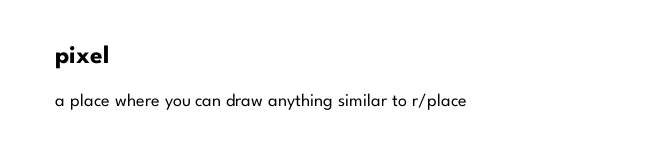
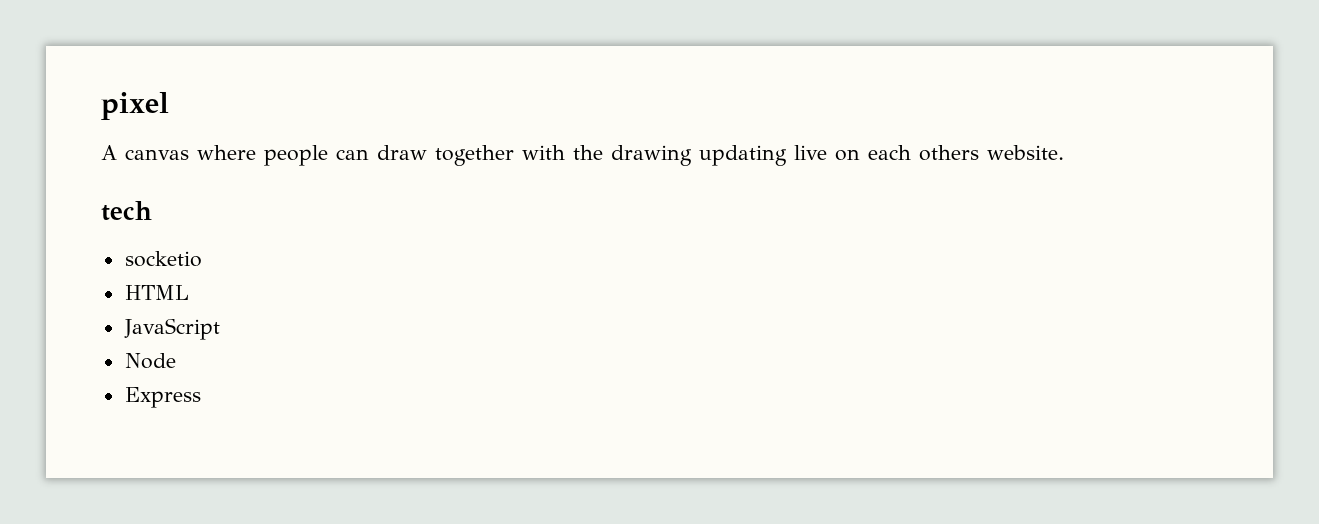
- a place where you can draw anything similar to r/place
+ A canvas where people can draw together with the drawing updating live on each others website.
+ tech
+ socketio
+ HTML
+ JavaScript
+ Node
+ Express

